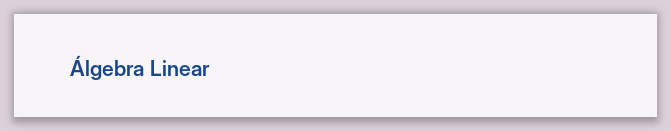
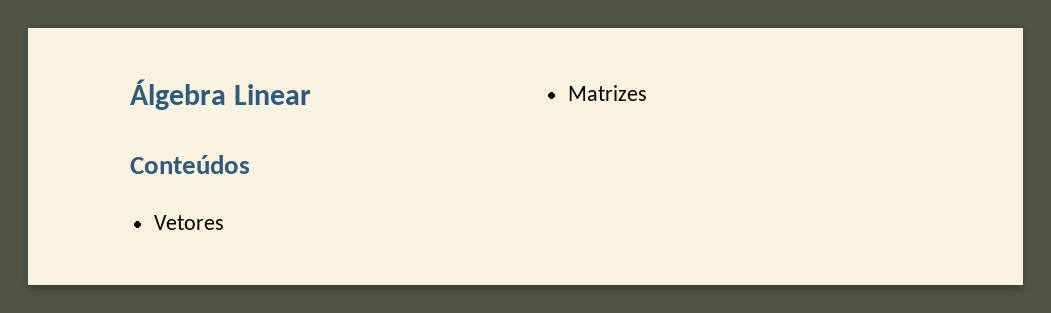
+ Conteúdos
+ Vetores
+ Matrizes

